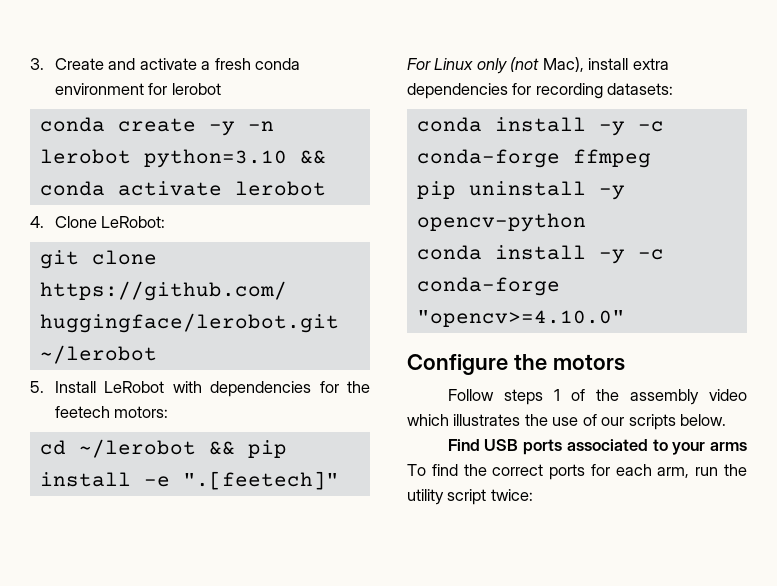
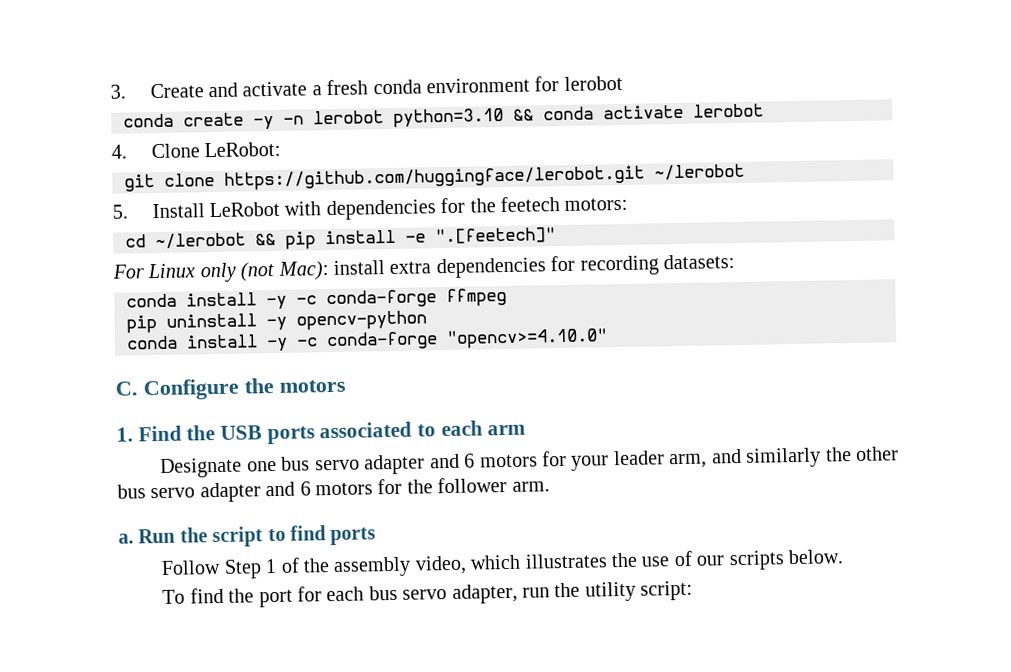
- For Linux only (not Mac), install extra dependencies for recording datasets:
+ For Linux only (not Mac): install extra dependencies for recording datasets:
- Configure the motors
+ C. Configure the motors
+ 1. Find the USB ports associated to each arm
+ Designate one bus servo adapter and 6 motors for your leader arm, and similarly the other bus servo adapter and 6 motors for the follower arm.
+ a. Run the script to find ports
- Follow steps 1 of the assembly video which illustrates the use of our scripts below.
+ Follow Step 1 of the assembly video, which illustrates the use of our scripts below.
- Find USB ports associated to your arms To find the correct ports for each arm, run the utility script twice:
+ To find the port for each bus servo adapter, run the utility script:

